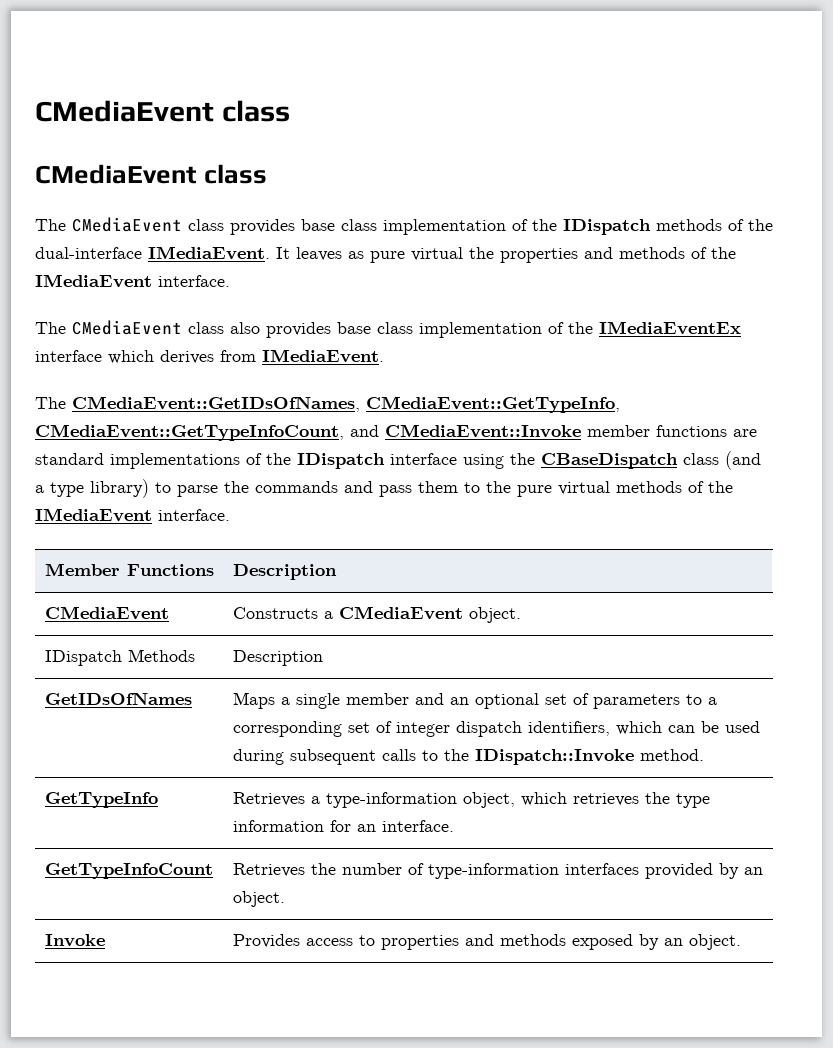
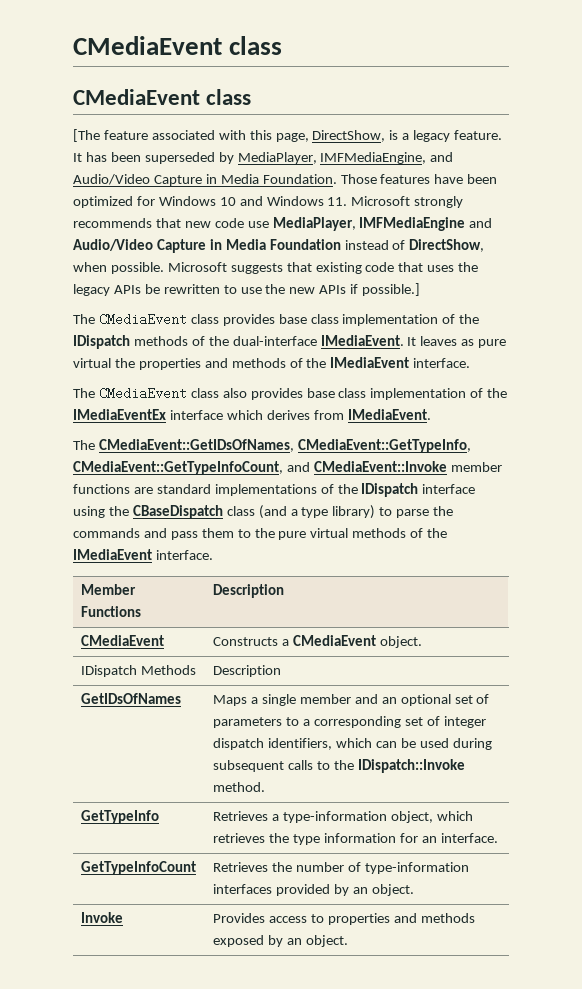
+ [The feature associated with this page, DirectShow, is a legacy feature. It has been superseded by MediaPlayer, IMFMediaEngine, and Audio/Video Capture in Media Foundation. Those features have been optimized for Windows 10 and Windows 11. Microsoft strongly recommends that new code use MediaPlayer, IMFMediaEngine and Audio/Video Capture in Media Foundation instead of DirectShow, when possible. Microsoft suggests that existing code that uses the legacy APIs be rewritten to use the new APIs if possible.]

